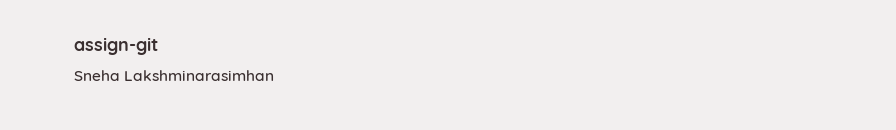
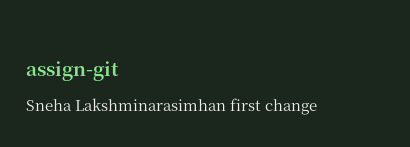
- Sneha Lakshminarasimhan
+ Sneha Lakshminarasimhan first change

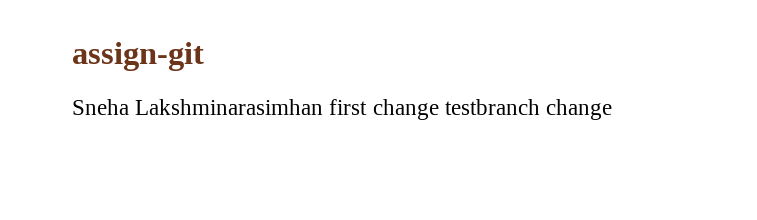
- Sneha Lakshminarasimhan first change
+ Sneha Lakshminarasimhan first change testbranch change

